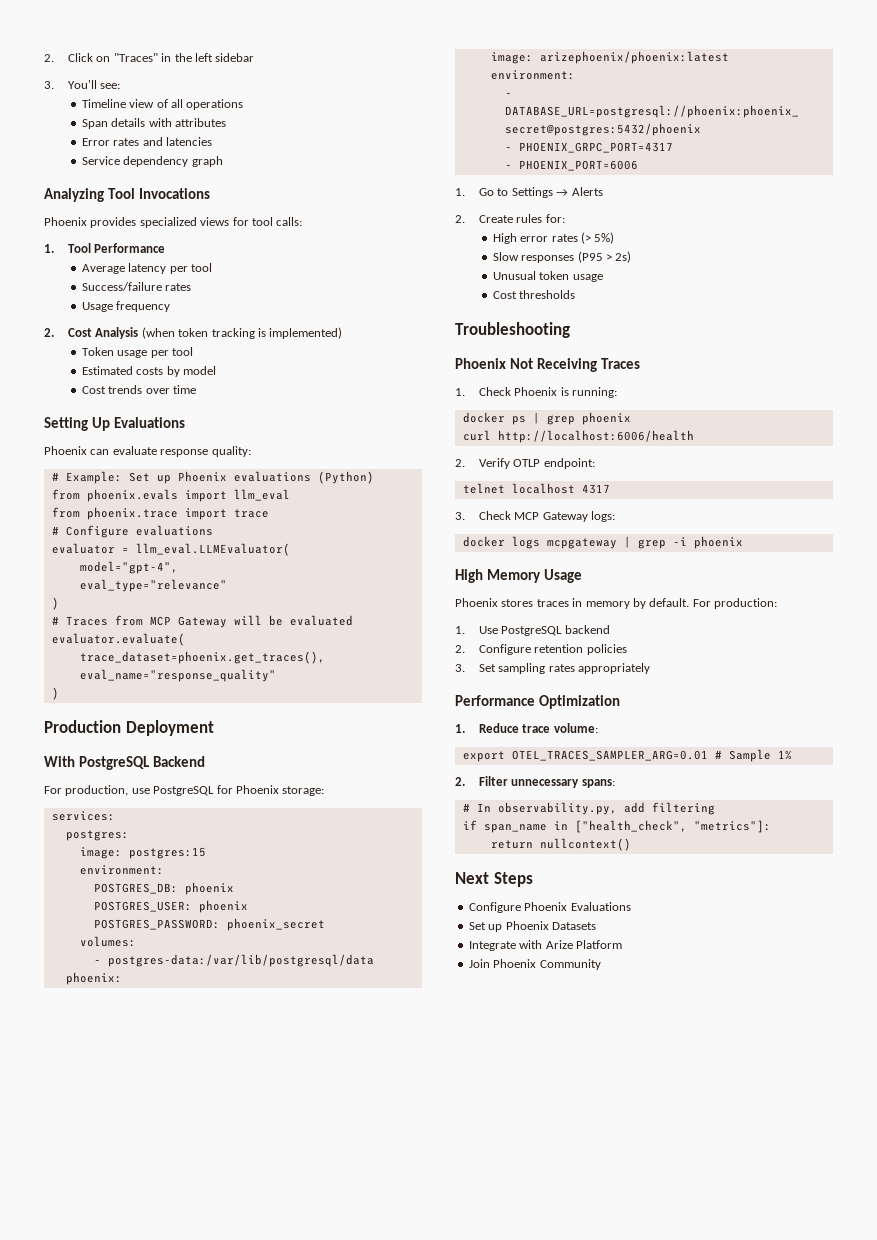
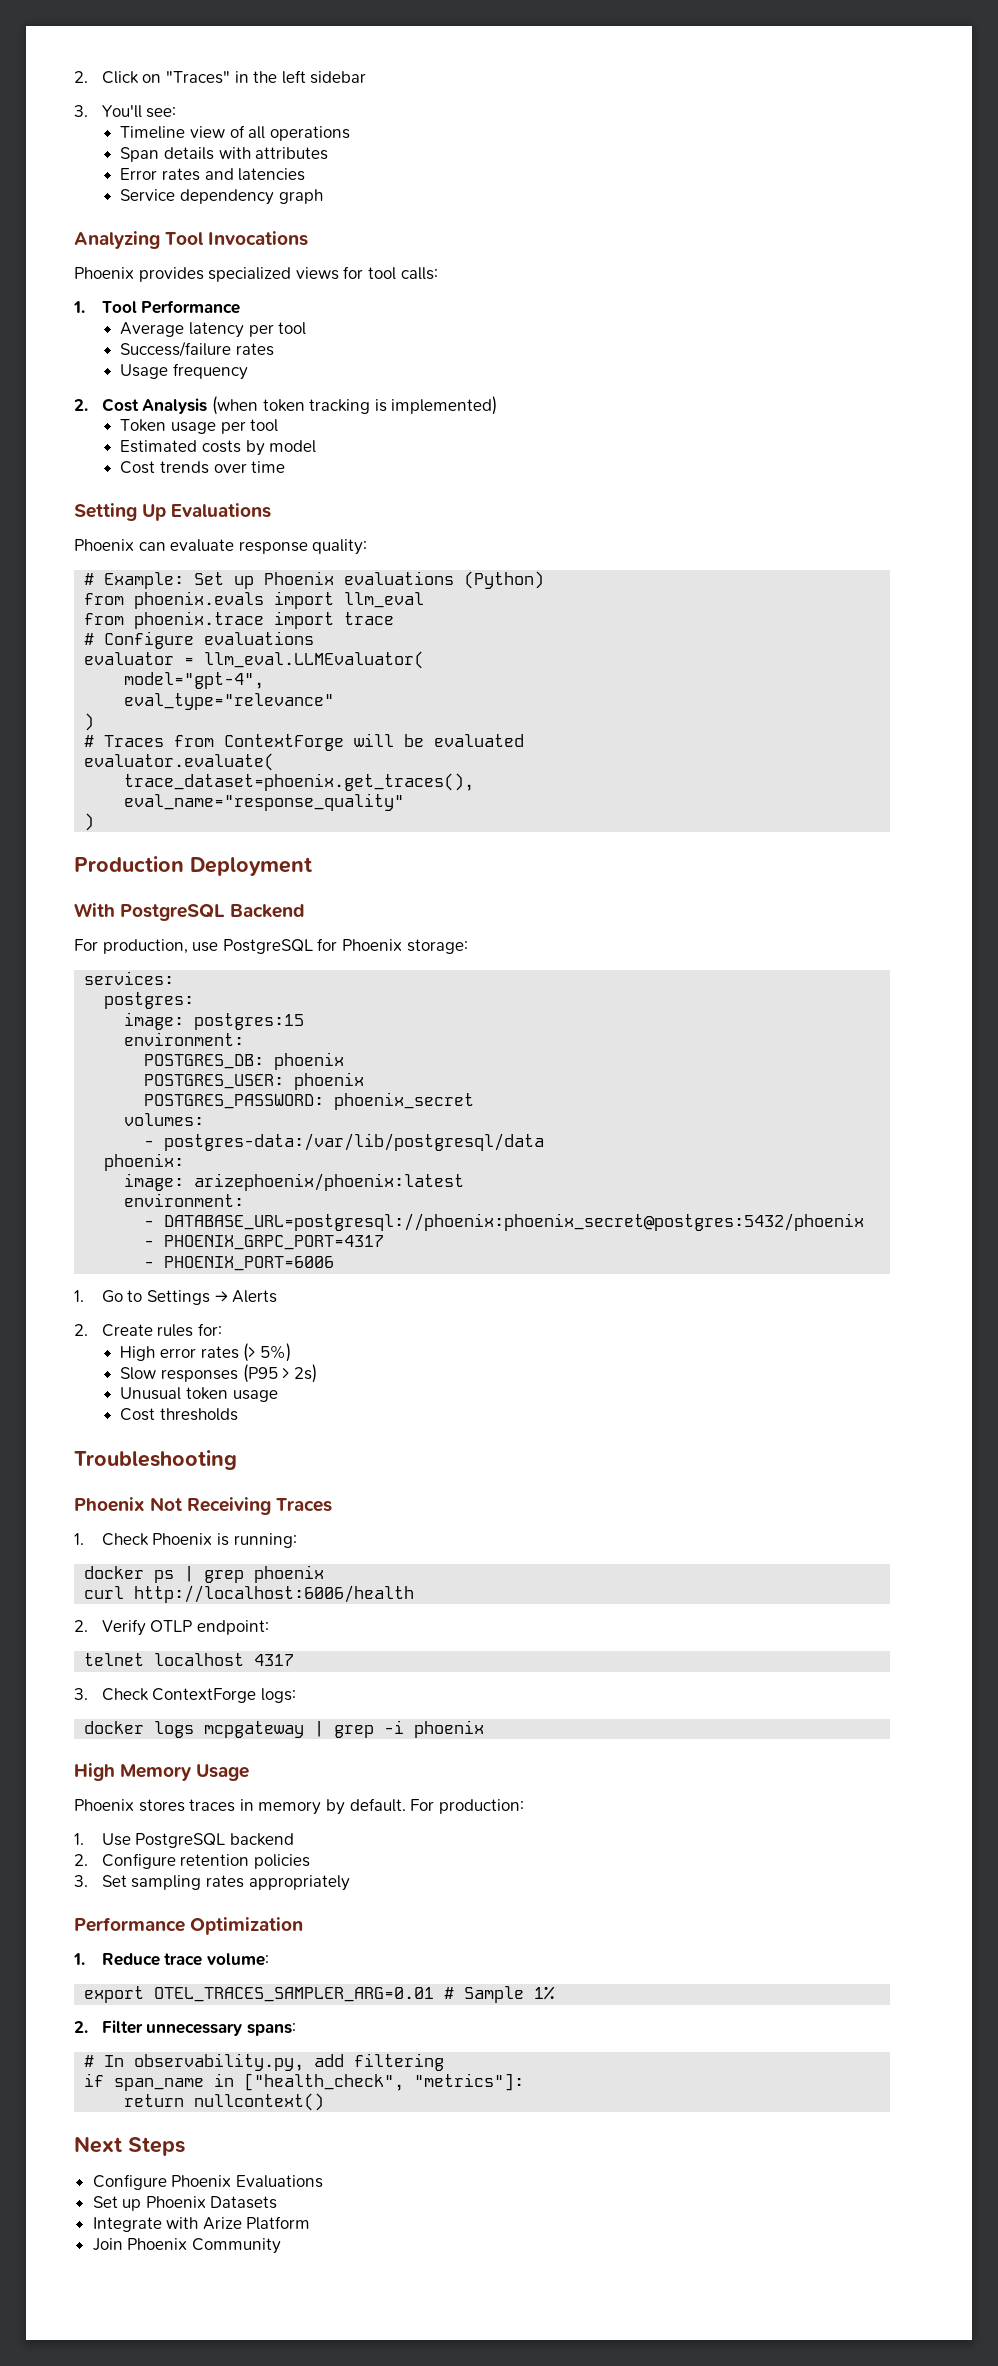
- # Traces from MCP Gateway will be evaluated
+ # Traces from ContextForge will be evaluated
- 3. Check MCP Gateway logs:
+ 3. Check ContextForge logs:

